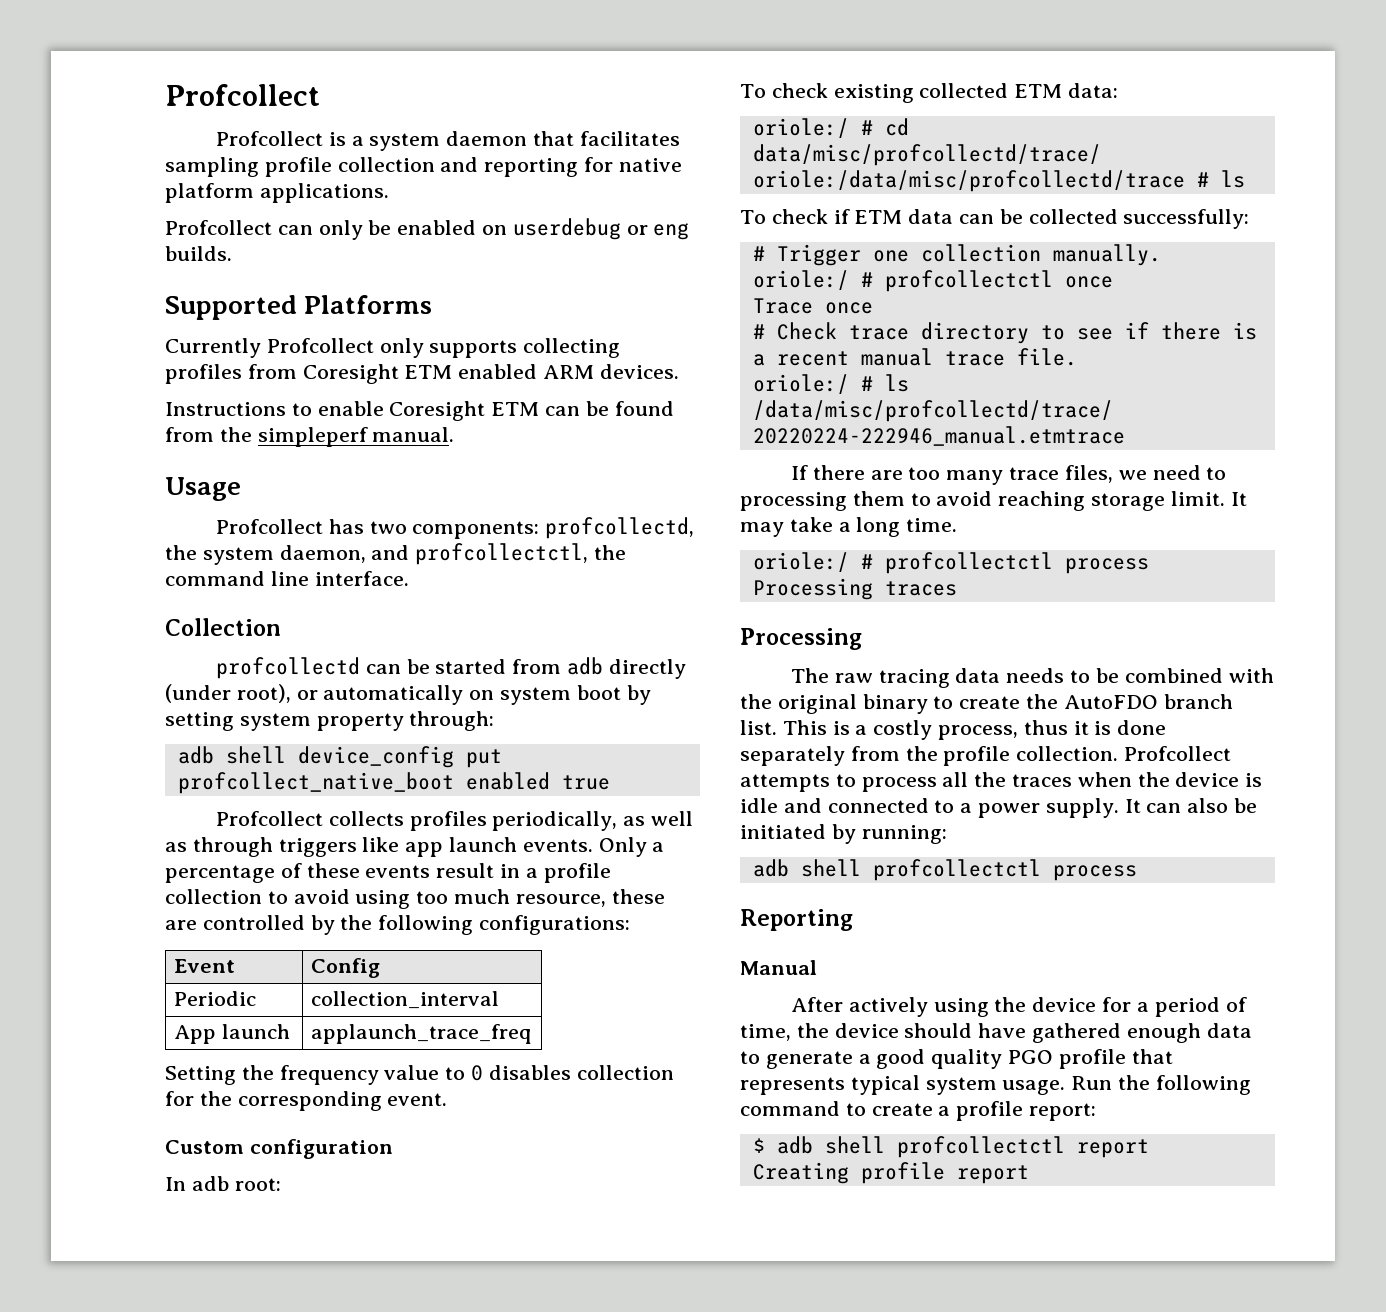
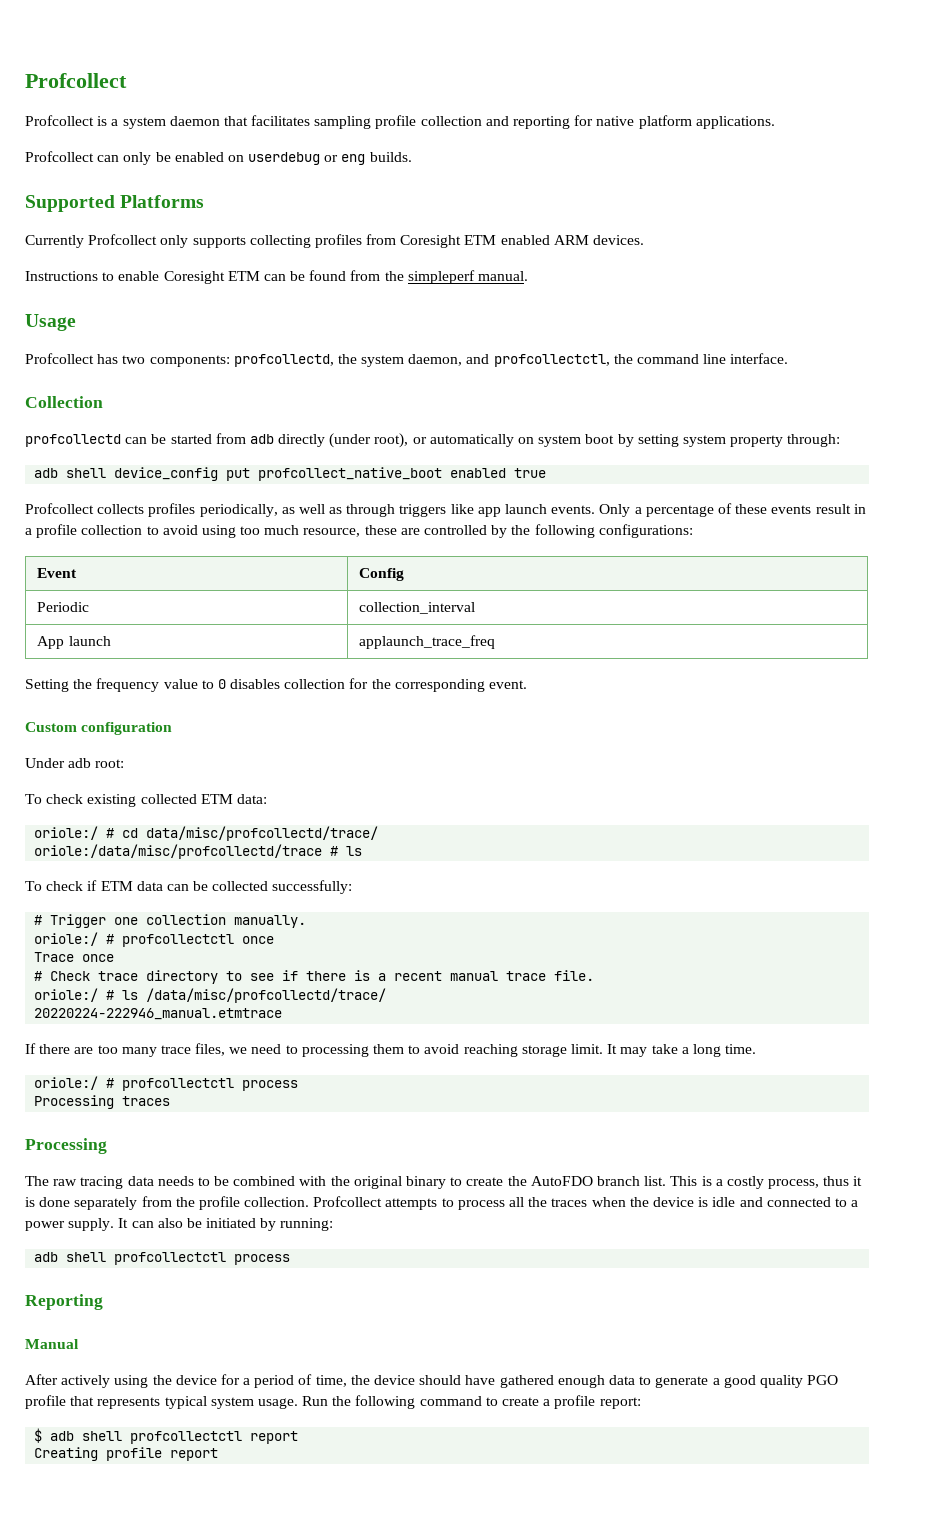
- In adb root:
+ Under adb root:

